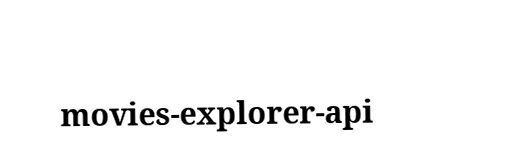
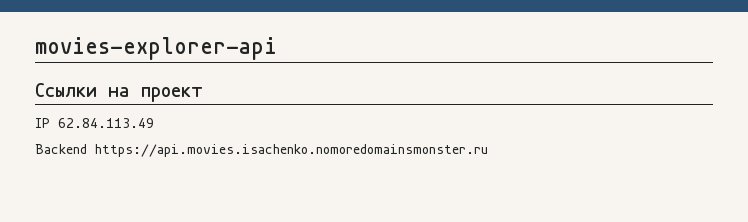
+ Ссылки на проект
+ IP 62.84.113.49
+ Backend https://api.movies.isachenko.nomoredomainsmonster.ru

